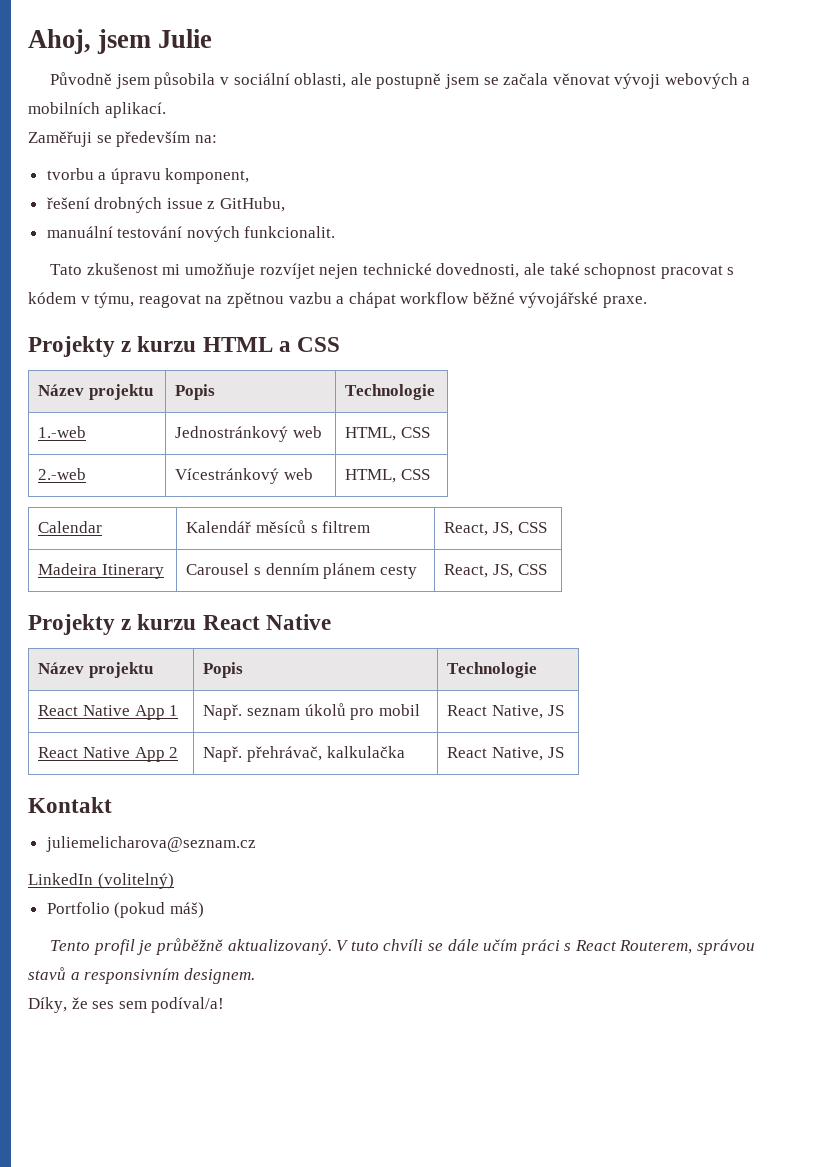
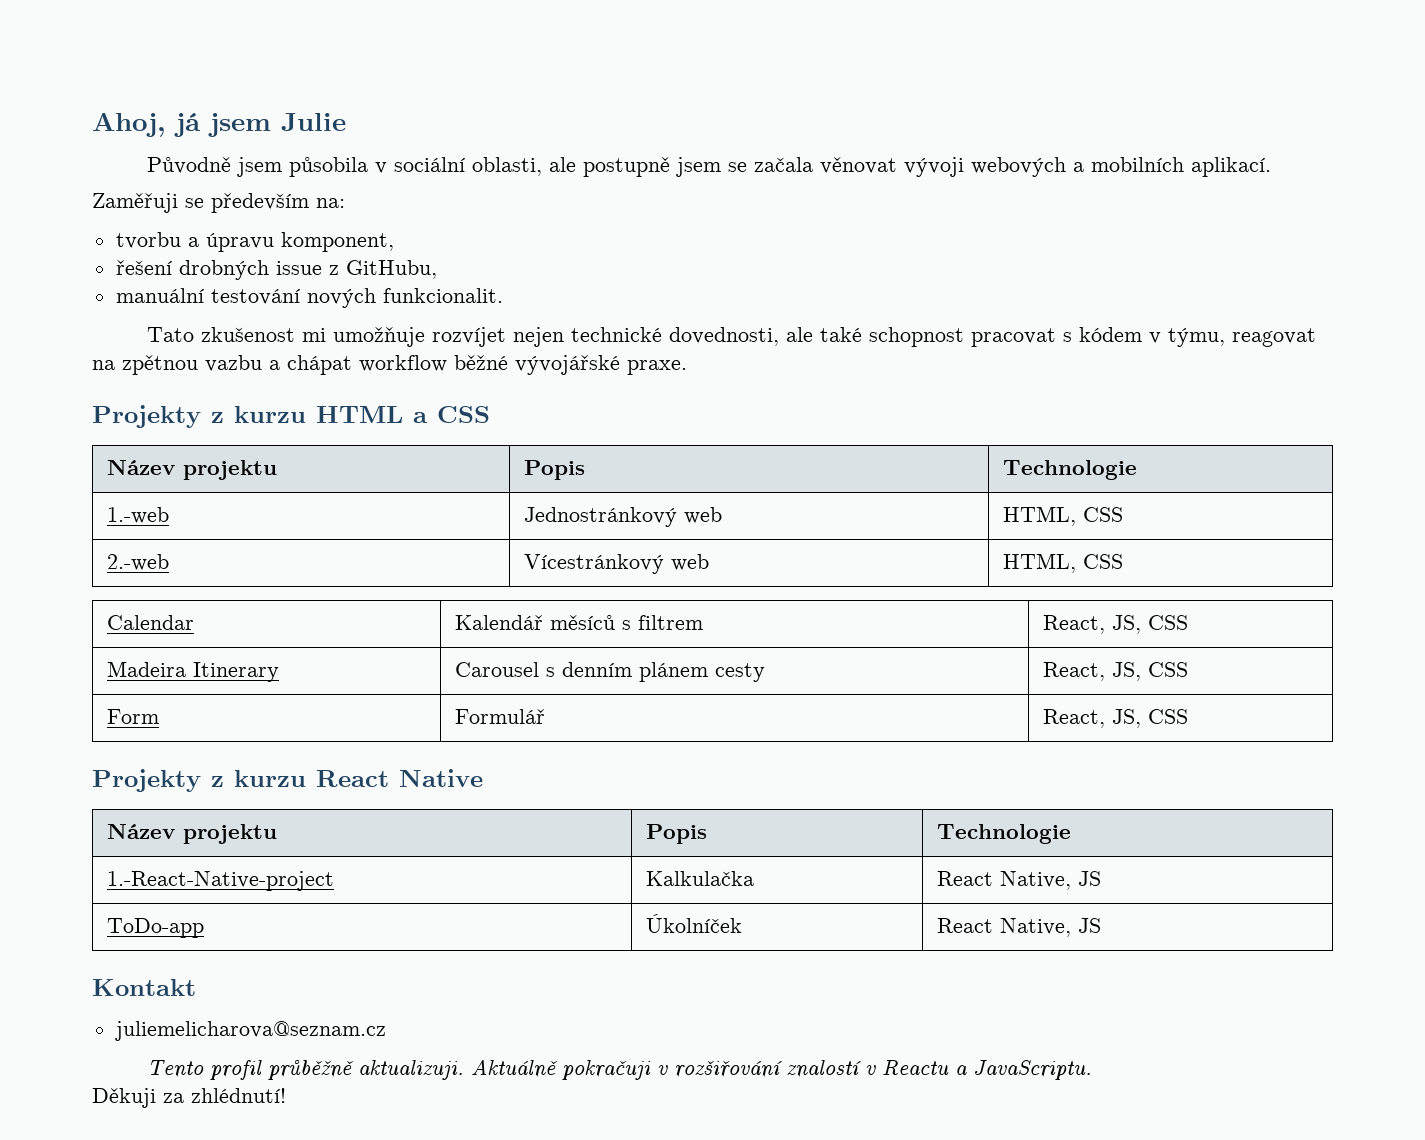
- Ahoj, jsem Julie
+ Ahoj, já jsem Julie
+ Form | Formulář | React, JS, CSS
- React Native App 1 | Např. seznam úkolů pro mobil | React Native, JS
- React Native App 2 | Např. přehrávač, kalkulačka | React Native, JS
+ 1.-React-Native-project | Kalkulačka | React Native, JS
+ ToDo-app | Úkolníček | React Native, JS
- LinkedIn (volitelný)
- Portfolio (pokud máš)
- Tento profil je průběžně aktualizovaný. V tuto chvíli se dále učím práci s React Routerem, správou stavů a responsivním designem.
- Díky, že ses sem podíval/a!
+ Tento profil průběžně aktualizuji. Aktuálně pokračuji v rozšiřování znalostí v Reactu a JavaScriptu.
+ Děkuji za zhlédnutí!

